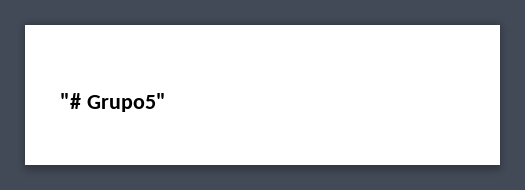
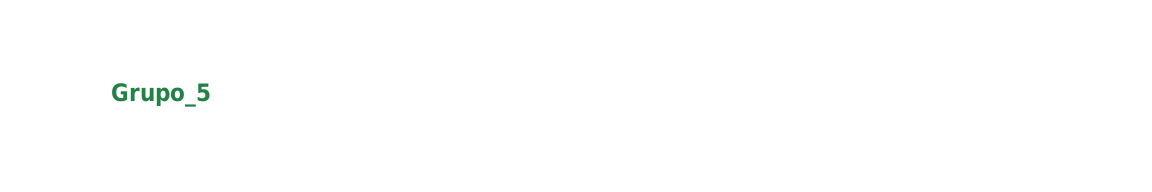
- "# Grupo5"
+ Grupo_5

